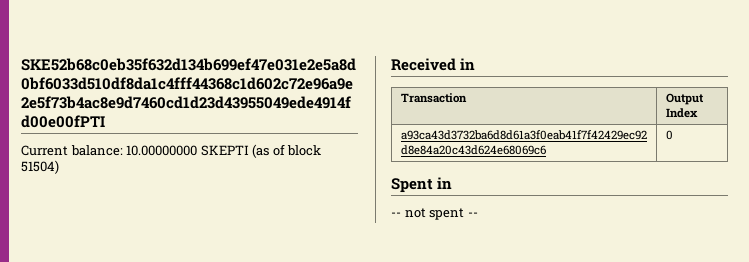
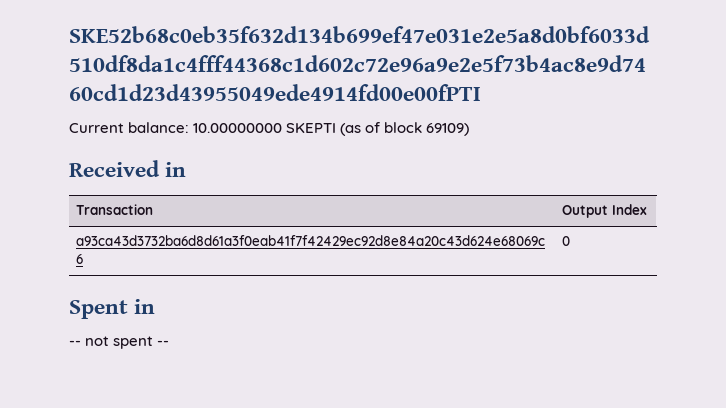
- Current balance: 10.00000000 SKEPTI (as of block 51504)
+ Current balance: 10.00000000 SKEPTI (as of block 69109)

